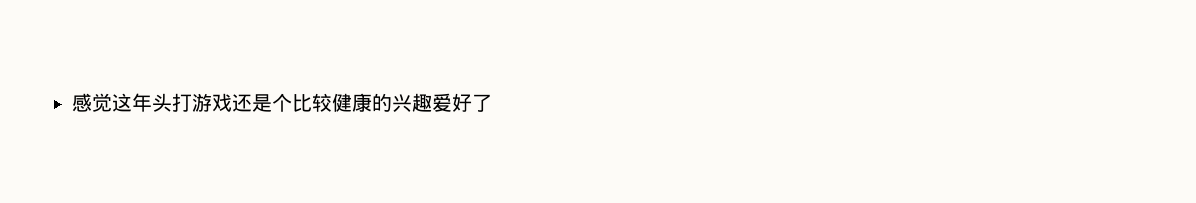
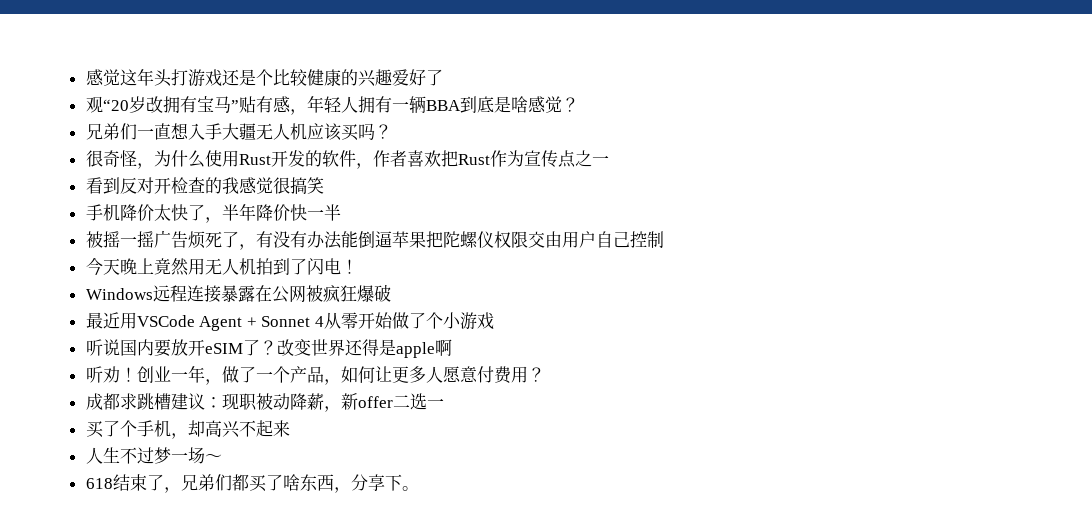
+ 观“20岁改拥有宝马”贴有感，年轻人拥有一辆BBA到底是啥感觉？
+ 兄弟们一直想入手大疆无人机应该买吗？
+ 很奇怪，为什么使用Rust开发的软件，作者喜欢把Rust作为宣传点之一
+ 看到反对开检查的我感觉很搞笑
+ 手机降价太快了，半年降价快一半
+ 被摇一摇广告烦死了，有没有办法能倒逼苹果把陀螺仪权限交由用户自己控制
+ 今天晚上竟然用无人机拍到了闪电！
+ Windows远程连接暴露在公网被疯狂爆破
+ 最近用VSCode Agent + Sonnet 4从零开始做了个小游戏
+ 听说国内要放开eSIM了？改变世界还得是apple啊
+ 听劝！创业一年，做了一个产品，如何让更多人愿意付费用？
+ 成都求跳槽建议：现职被动降薪，新offer二选一
+ 买了个手机，却高兴不起来
+ 人生不过梦一场～
+ 618结束了，兄弟们都买了啥东西，分享下。

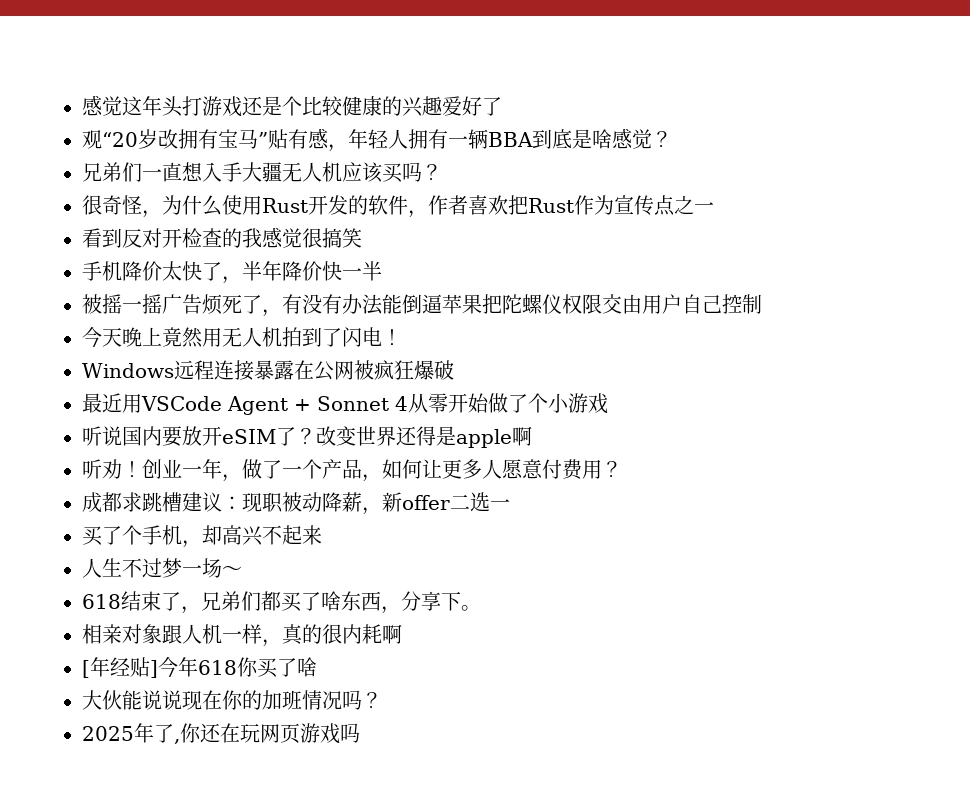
+ 相亲对象跟人机一样，真的很内耗啊
+ [年经贴]今年618你买了啥
+ 大伙能说说现在你的加班情况吗？
+ 2025年了,你还在玩网页游戏吗

